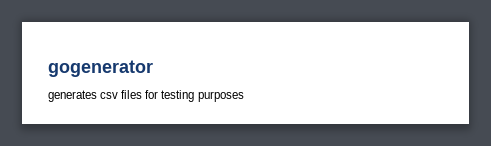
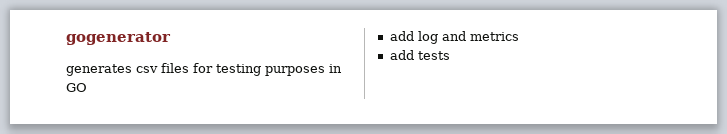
- generates csv files for testing purposes
+ generates csv files for testing purposes in GO
+ add log and metrics
+ add tests

